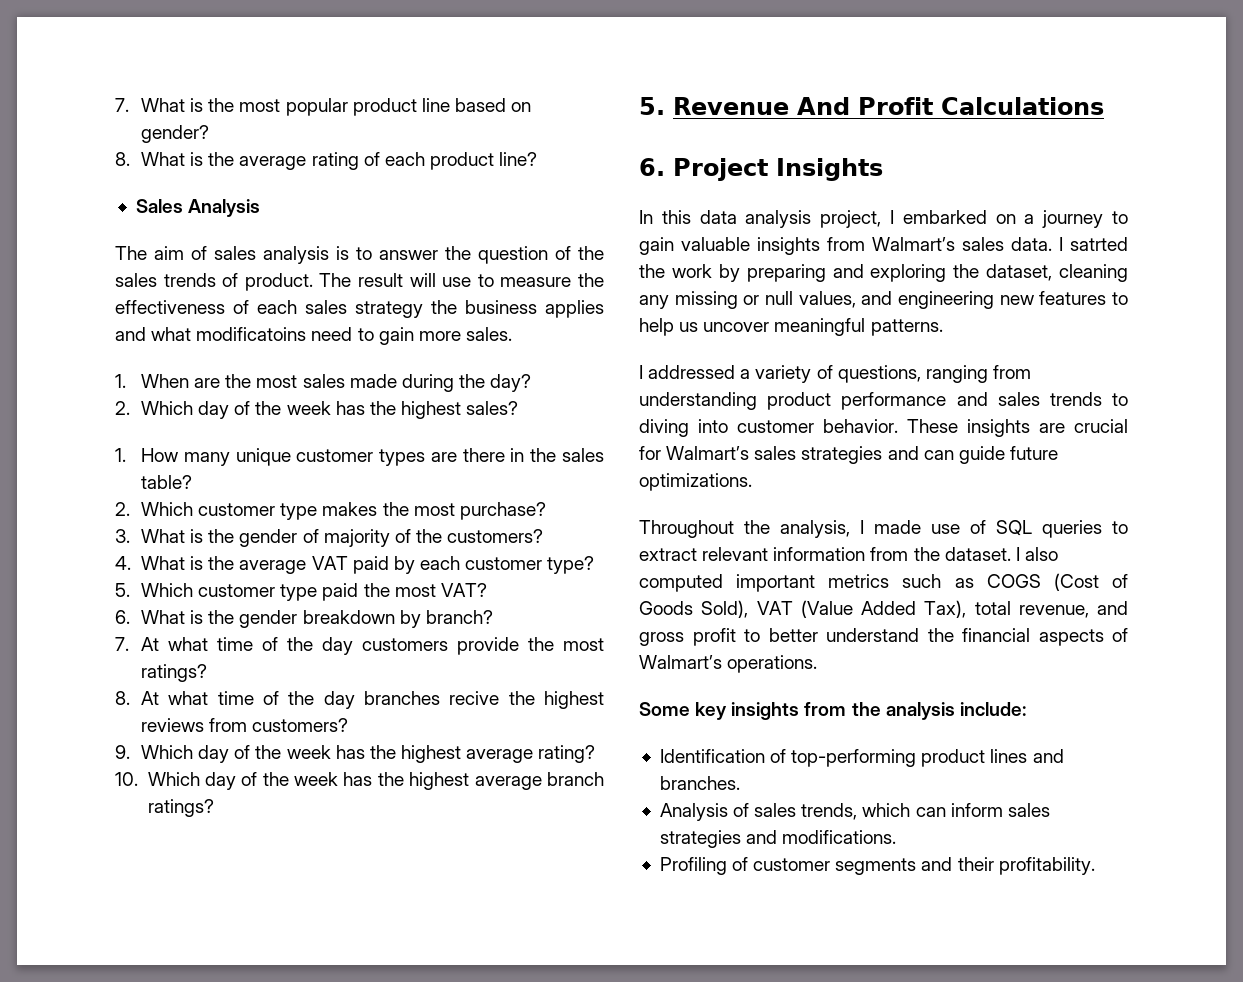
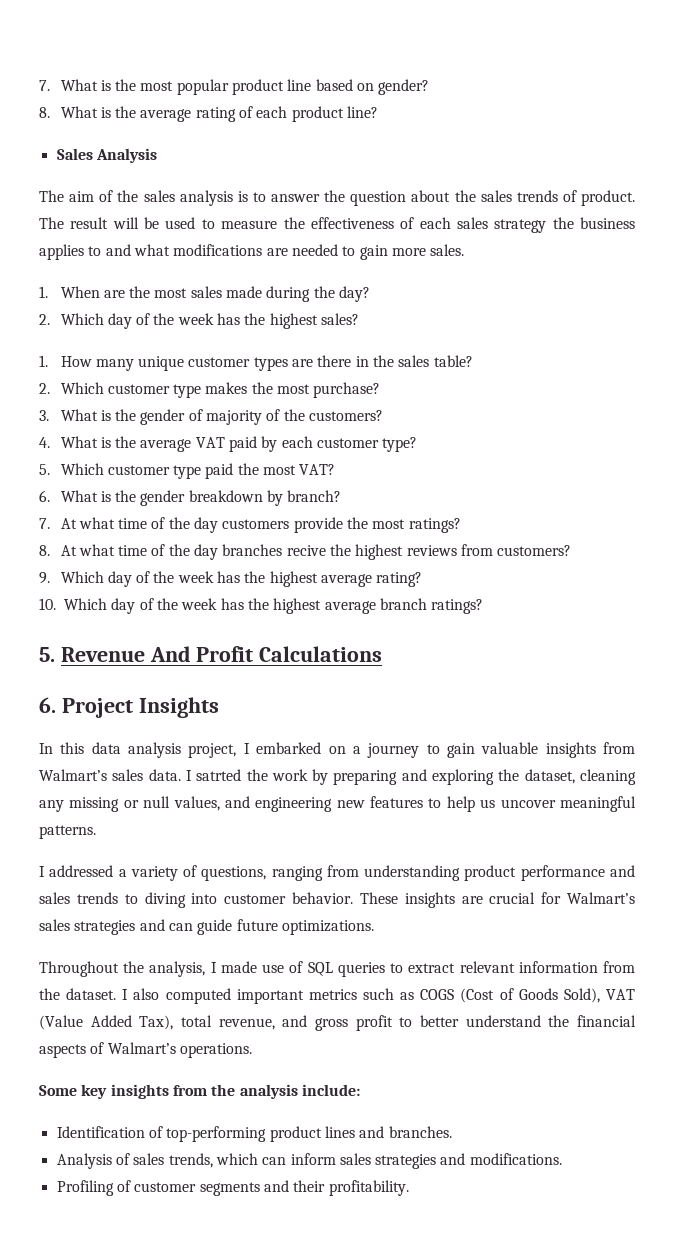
- The aim of sales analysis is to answer the question of the sales trends of product.
+ The aim of the sales analysis is to answer the question about the sales trends of product.
- The result will use to measure the effectiveness of each sales strategy the business applies and what modificatoins need to gain more sales.
+ The result will be used to measure the effectiveness of each sales strategy the business applies to and what modifications are needed to gain more sales.

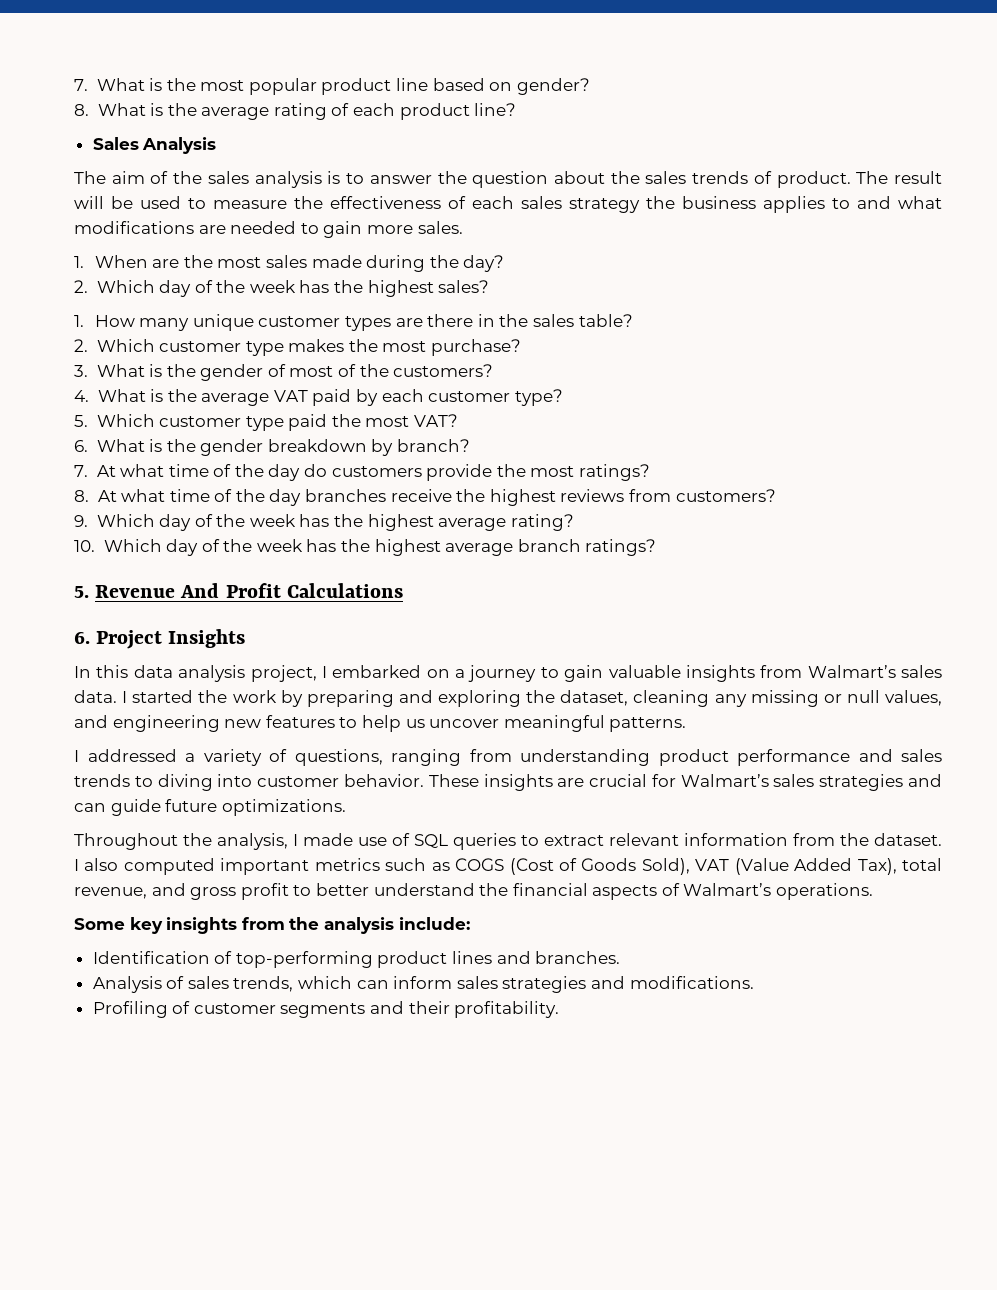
- 3. What is the gender of majority of the customers?
+ 3. What is the gender of most of the customers?
- 7. At what time of the day customers provide the most ratings?
+ 7. At what time of the day do customers provide the most ratings?
- 8. At what time of the day branches recive the highest reviews from customers?
+ 8. At what time of the day branches receive the highest reviews from customers?
- I satrted the work by preparing and exploring the dataset, cleaning any missing or null values, and engineering new features to help us uncover meaningful patterns.
+ I started the work by preparing and exploring the dataset, cleaning any missing or null values, and engineering new features to help us uncover meaningful patterns.

